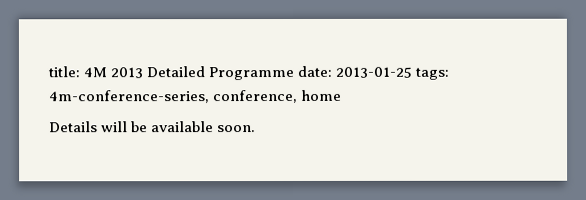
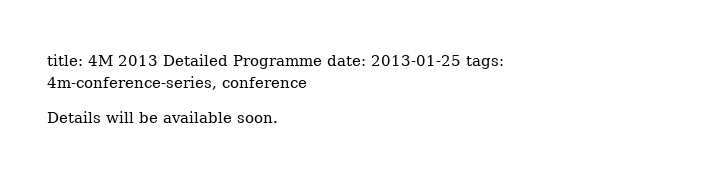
- title: 4M 2013 Detailed Programme date: 2013-01-25 tags: 4m-conference-series, conference, home
+ title: 4M 2013 Detailed Programme date: 2013-01-25 tags: 4m-conference-series, conference

